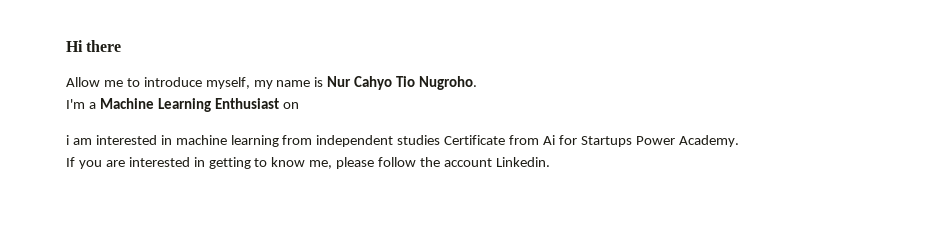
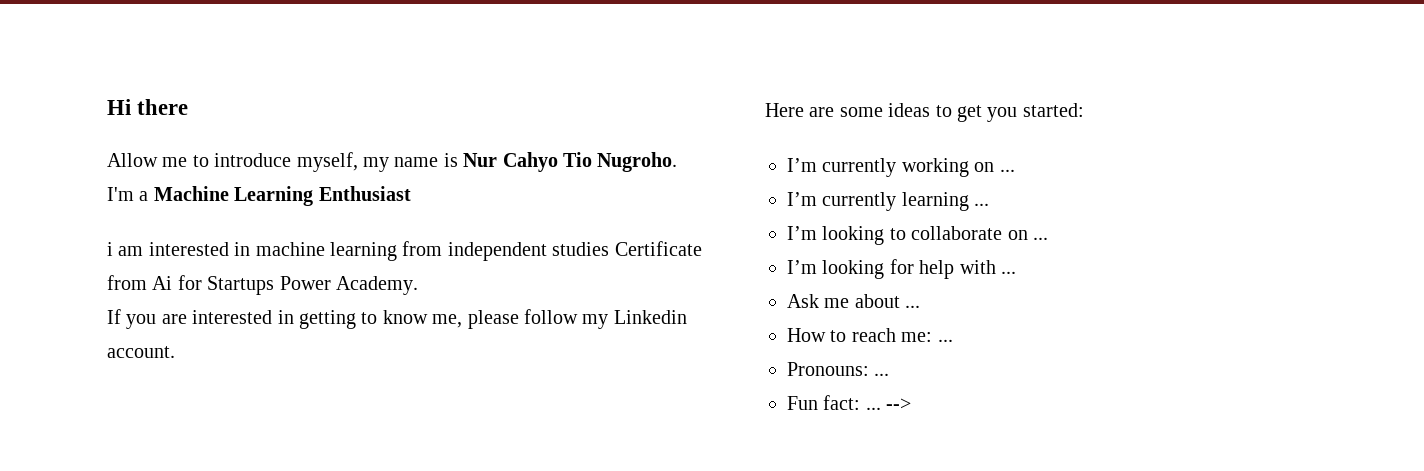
- I'm a Machine Learning Enthusiast on
+ I'm a Machine Learning Enthusiast
- If you are interested in getting to know me, please follow the account Linkedin.
+ If you are interested in getting to know me, please follow my Linkedin account.
+ Here are some ideas to get you started:
+ I’m currently working on ...
+ I’m currently learning ...
+ I’m looking to collaborate on ...
+ I’m looking for help with ...
+ Ask me about ...
+ How to reach me: ...
+ Pronouns: ...
+ Fun fact: ... -->

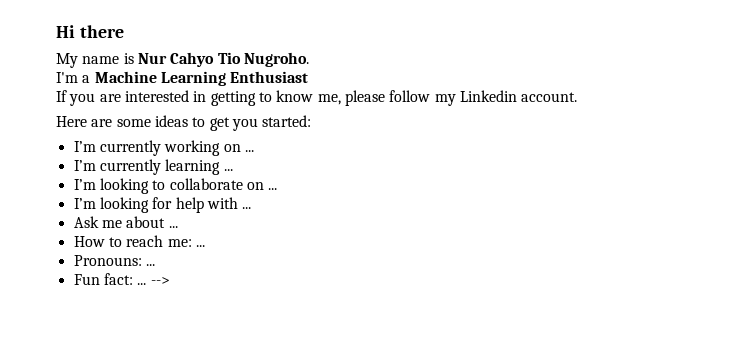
- Allow me to introduce myself, my name is Nur Cahyo Tio Nugroho.
+ My name is Nur Cahyo Tio Nugroho.
- i am interested in machine learning from independent studies Certificate from Ai for Startups Power Academy.

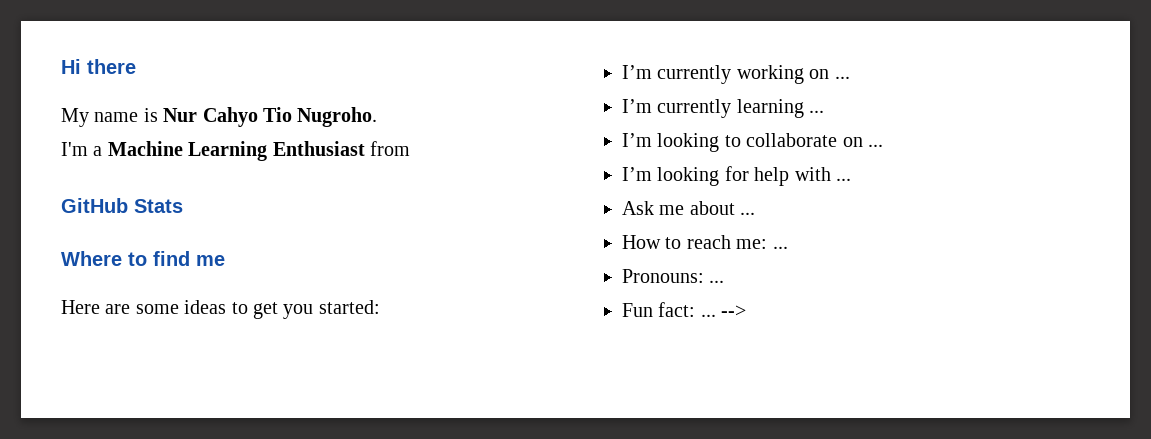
- I'm a Machine Learning Enthusiast
- If you are interested in getting to know me, please follow my Linkedin account.
+ I'm a Machine Learning Enthusiast from
+ GitHub Stats
+ Where to find me

